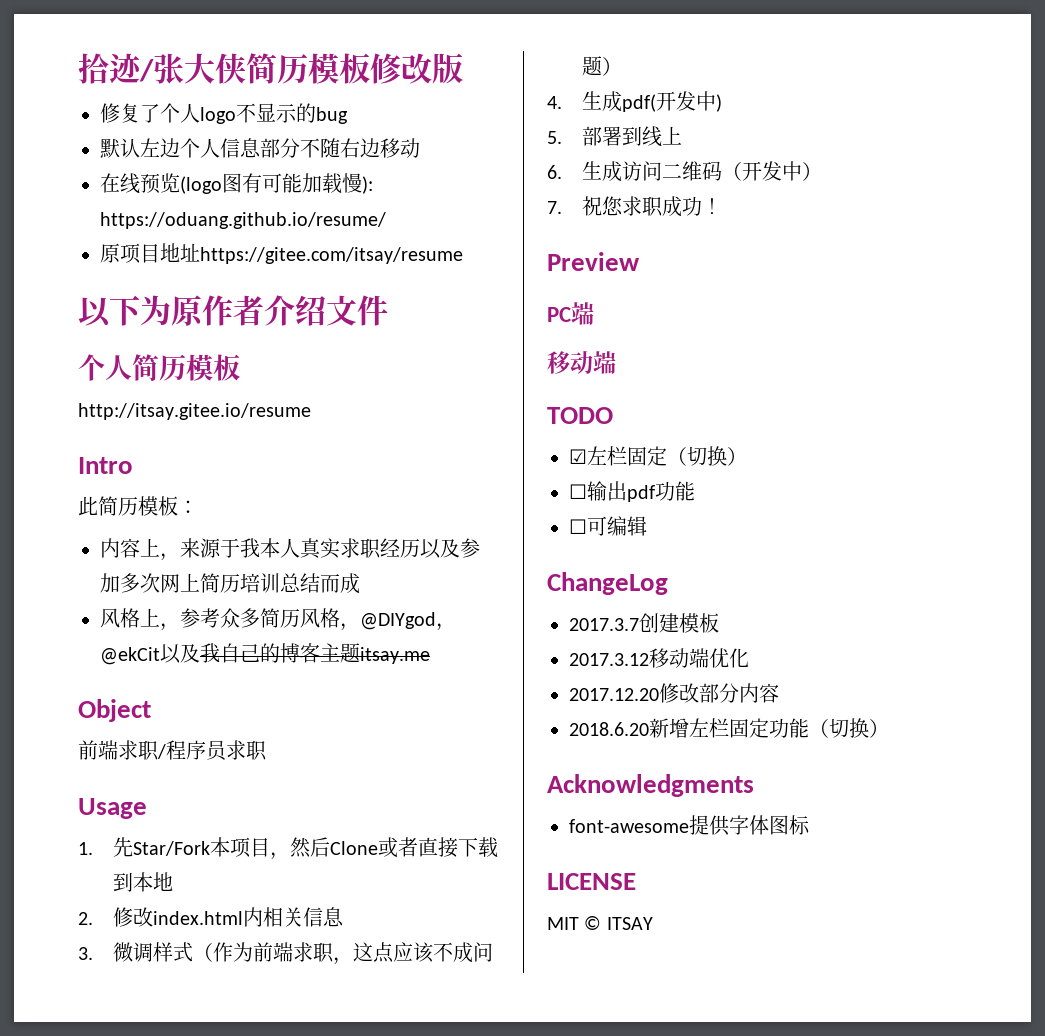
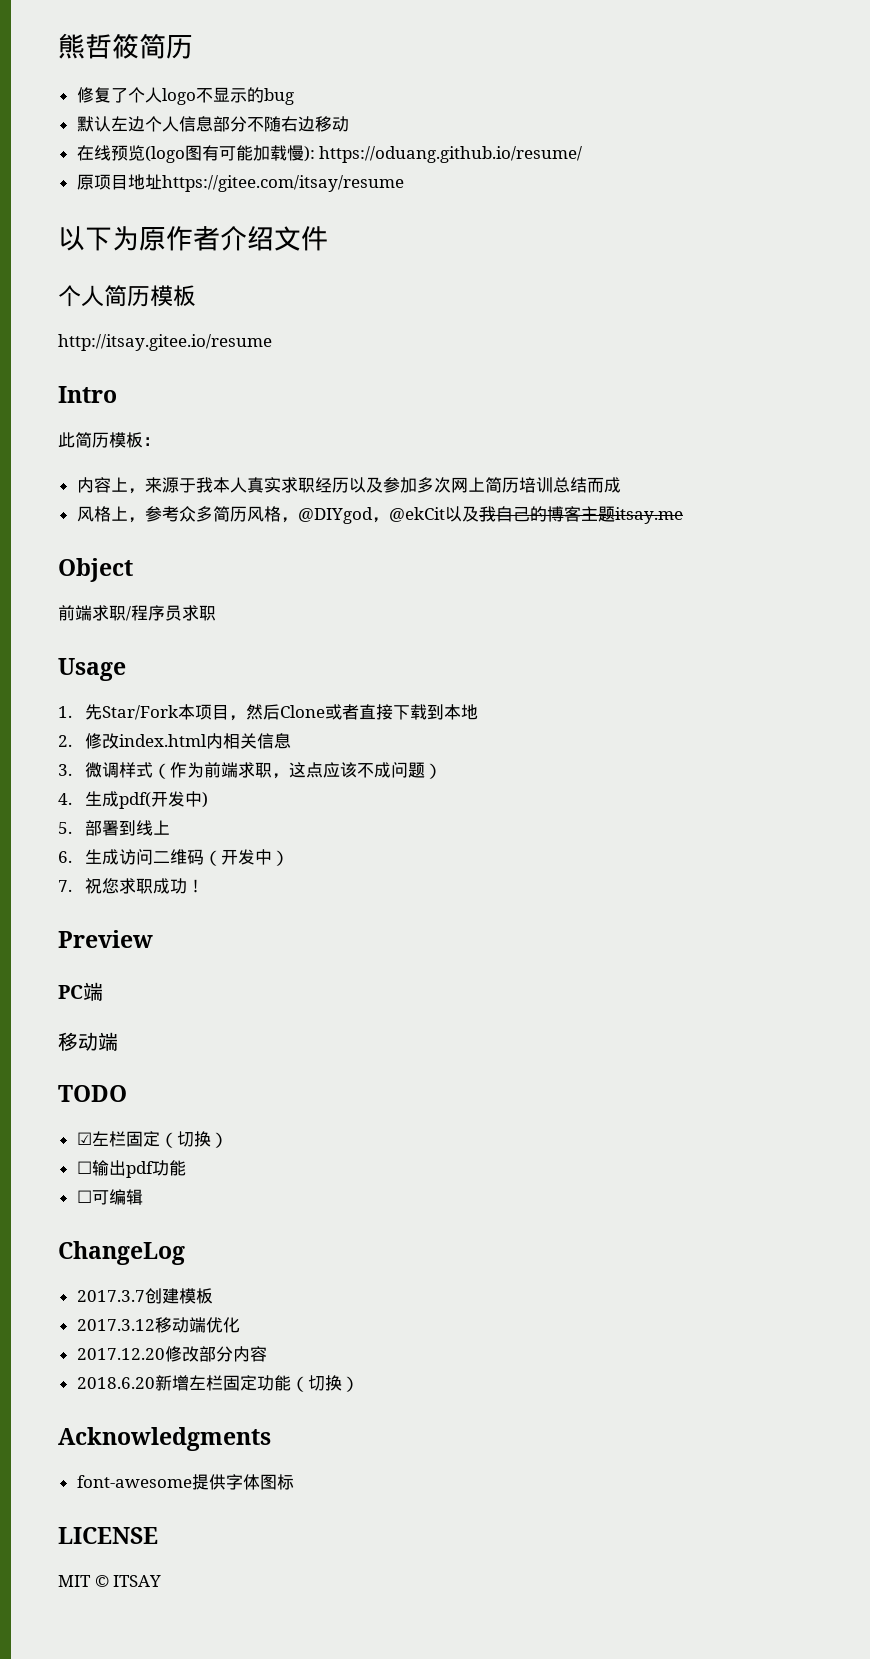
- 拾迹/张大侠简历模板修改版
+ 熊哲筱简历

